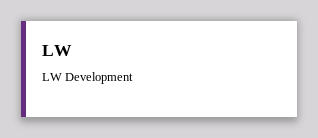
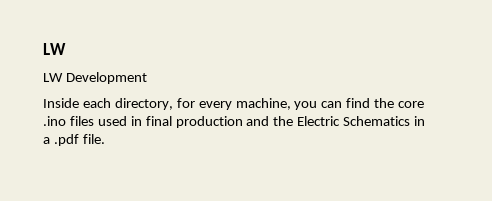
+ Inside each directory, for every machine, you can find the core .ino files used in final production and the Electric Schematics in a .pdf file.

